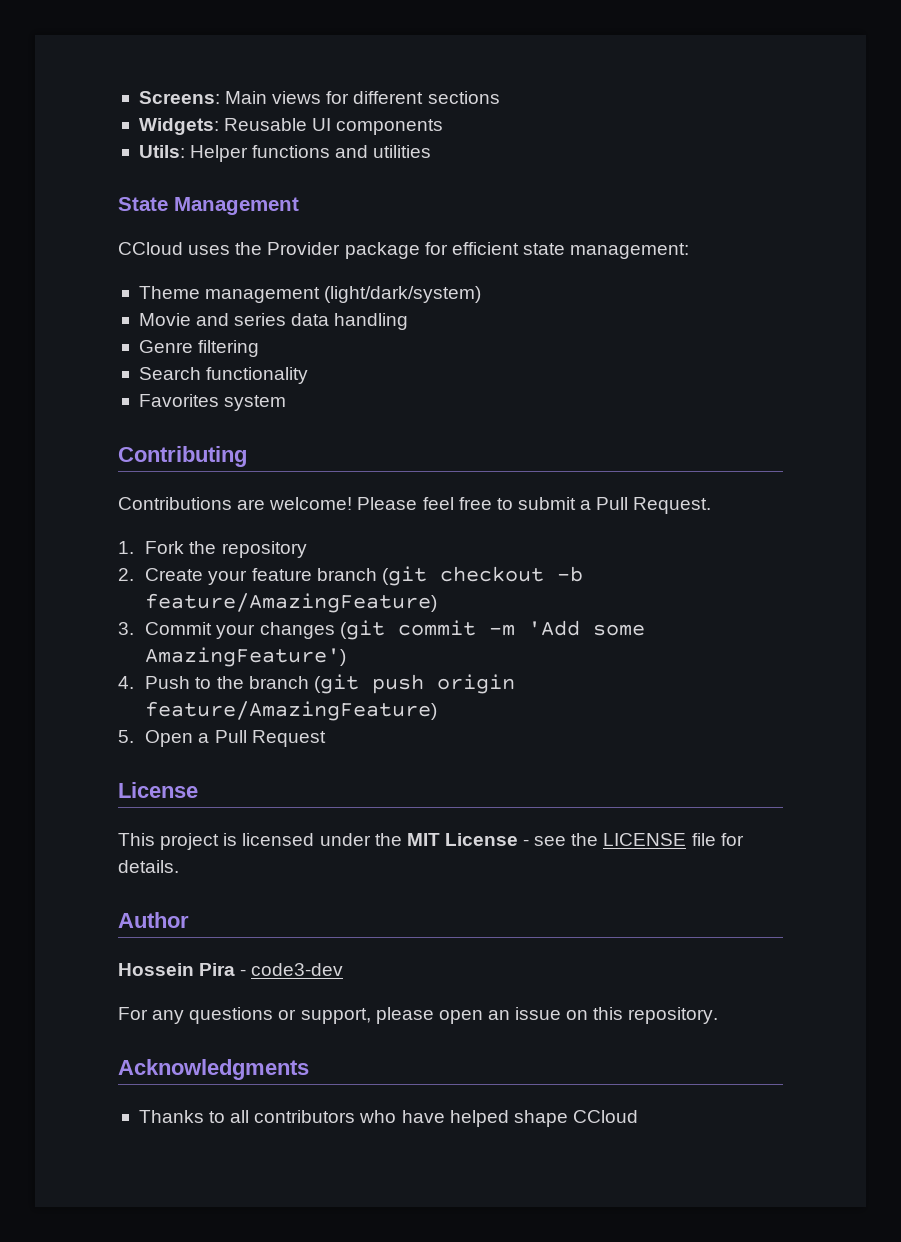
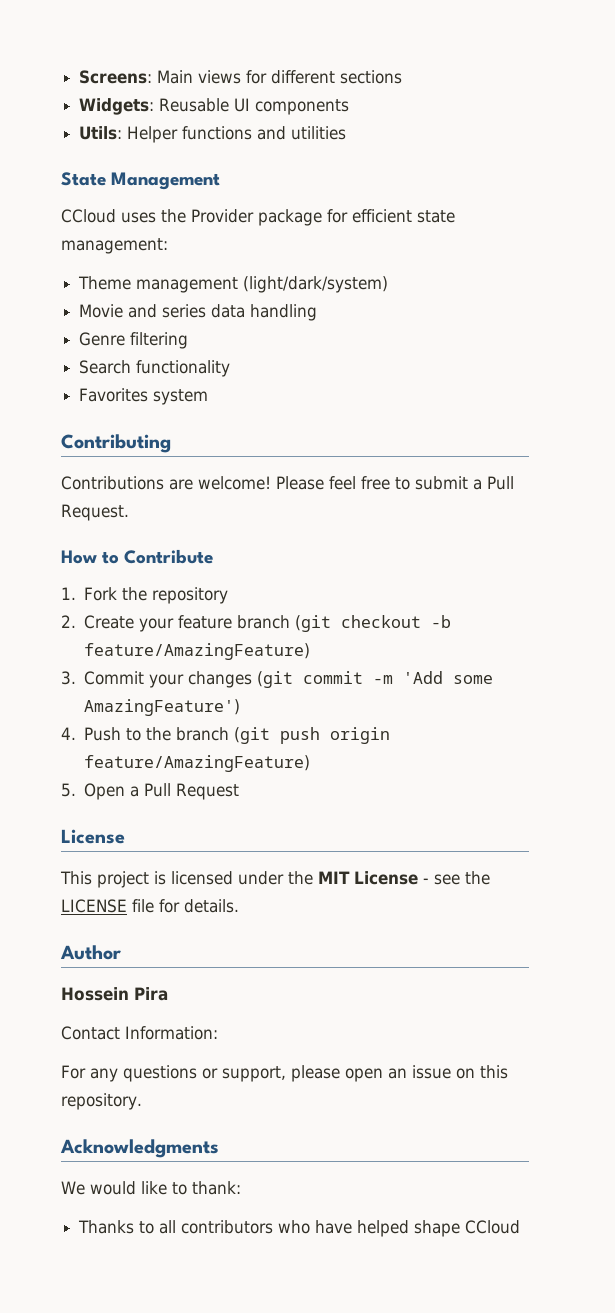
+ How to Contribute
- Hossein Pira - code3-dev
+ Hossein Pira
+ Contact Information:
+ We would like to thank:

